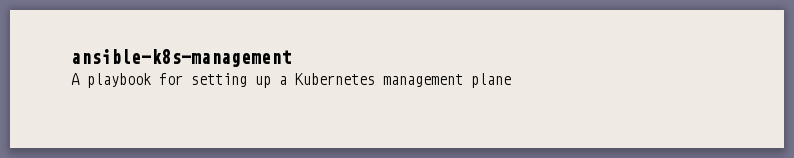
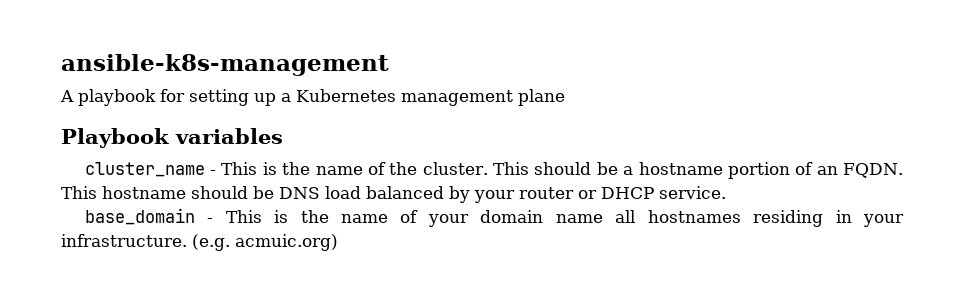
+ Playbook variables
+ cluster_name - This is the name of the cluster. This should be a hostname portion of an FQDN. This hostname should be DNS load balanced by your router or DHCP service.
+ base_domain - This is the name of your domain name all hostnames residing in your infrastructure. (e.g. acmuic.org)

